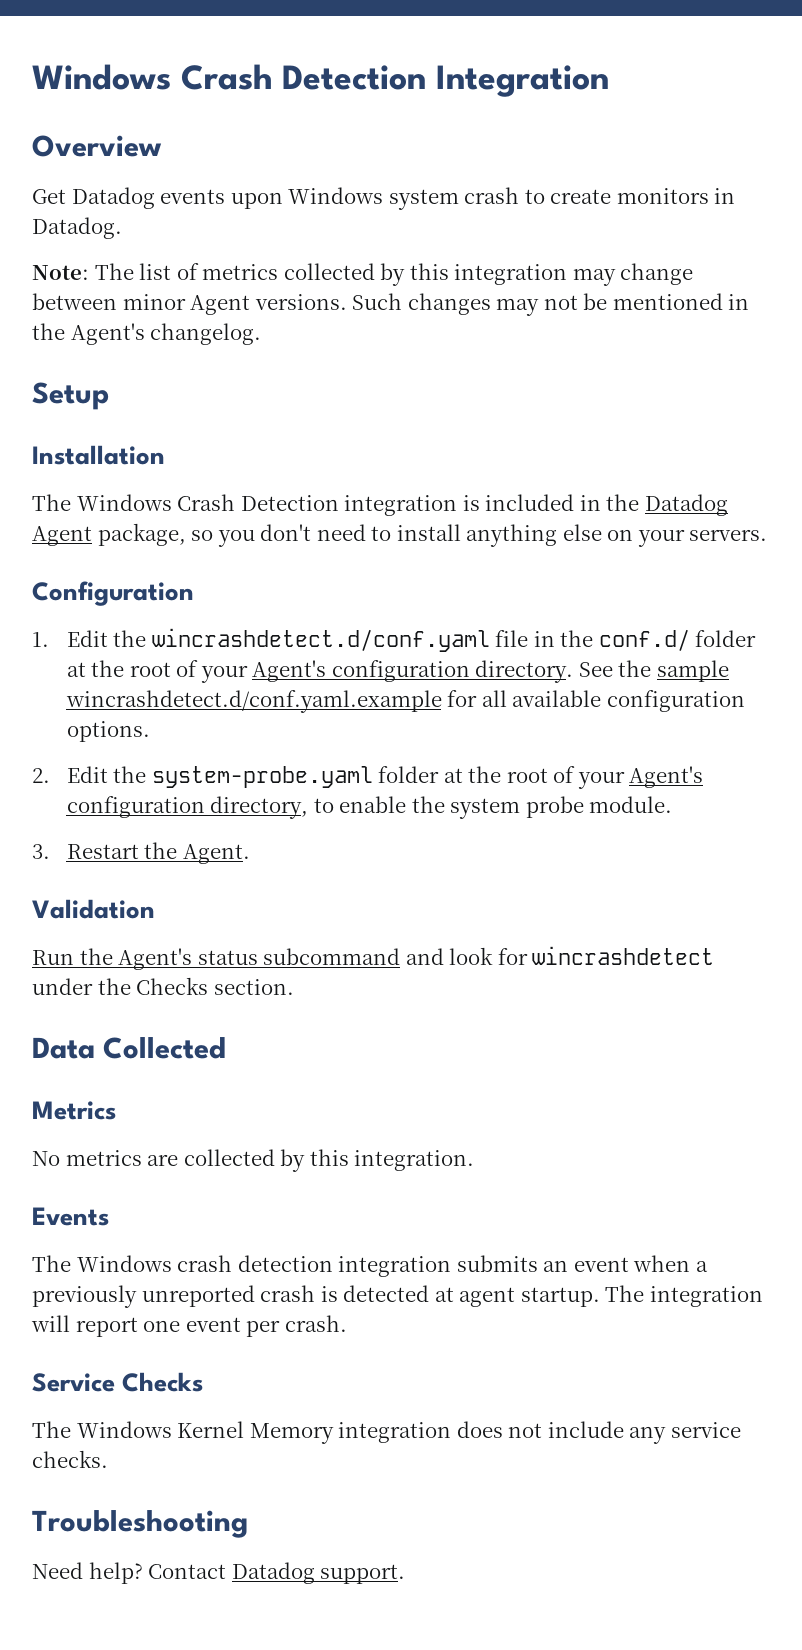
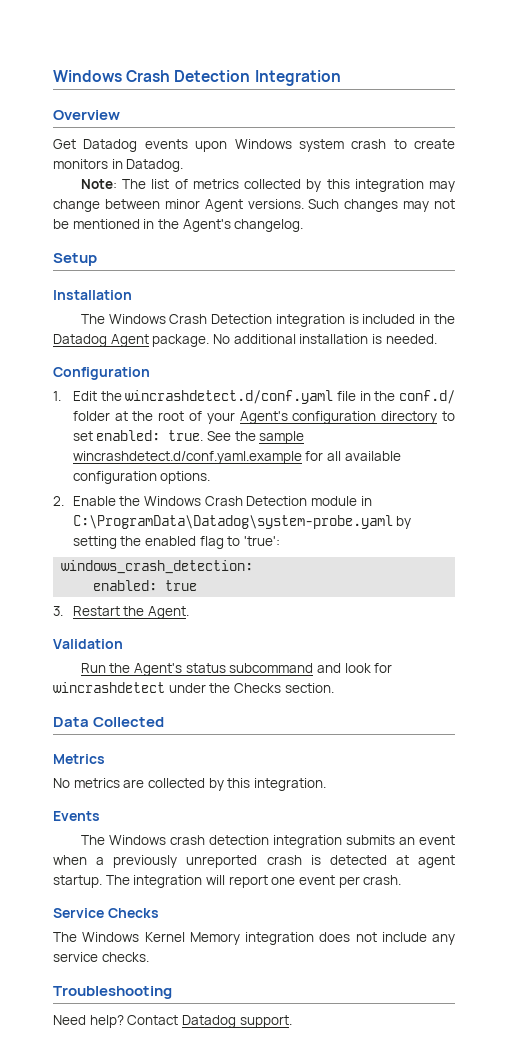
- The Windows Crash Detection integration is included in the Datadog Agent package, so you don't need to install anything else on your servers.
+ The Windows Crash Detection integration is included in the Datadog Agent package. No additional installation is needed.
- 1. Edit the wincrashdetect.d/conf.yaml file in the conf.d/ folder at the root of your Agent's configuration directory.
+ 1. Edit the wincrashdetect.d/conf.yaml file in the conf.d/ folder at the root of your Agent's configuration directory to set enabled: true.
- 2. Edit the system-probe.yaml folder at the root of your Agent's configuration directory, to enable the system probe module.
+ 2. Enable the Windows Crash Detection module in C:\ProgramData\Datadog\system-probe.yaml by setting the enabled flag to 'true':
+ windows_crash_detection:
+ enabled: true

